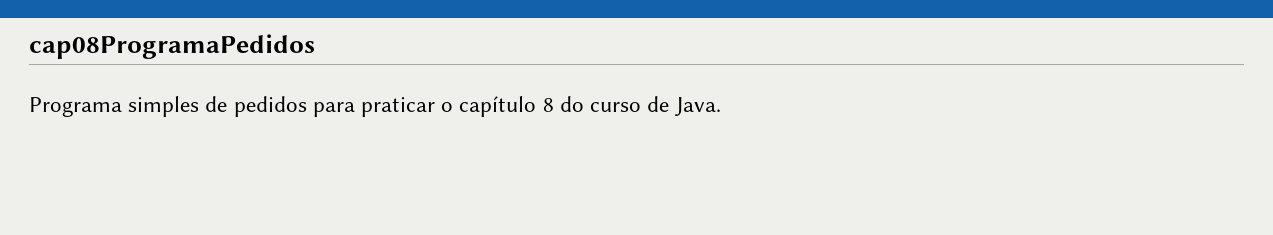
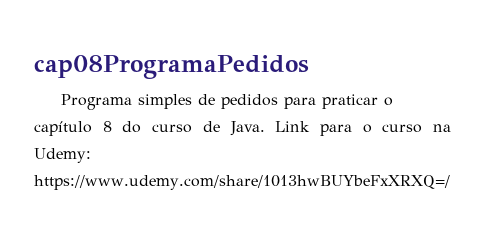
+ Link para o curso na Udemy: https://www.udemy.com/share/1013hwBUYbeFxXRXQ=/

